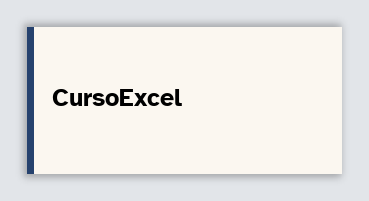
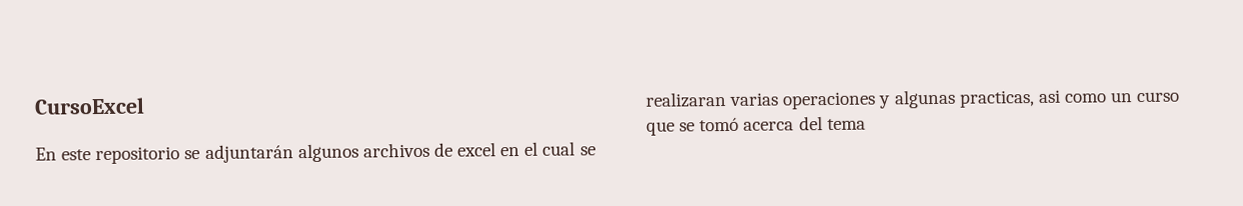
+ En este repositorio se adjuntarán algunos archivos de excel en el cual se realizaran varias operaciones y algunas practicas, asi como un curso que se tomó acerca del tema

